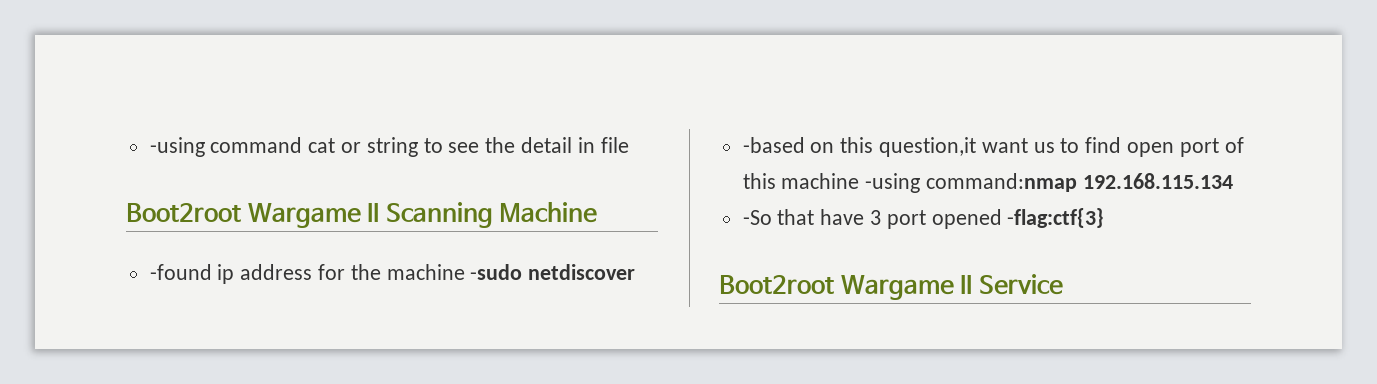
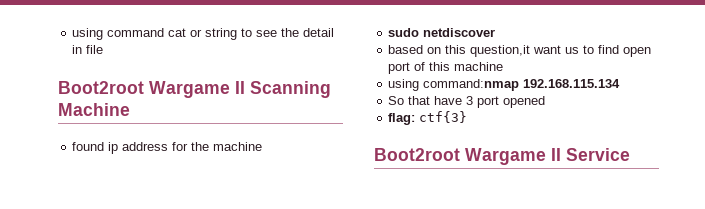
- -using command cat or string to see the detail in file
+ using command cat or string to see the detail in file
- -found ip address for the machine -sudo netdiscover
+ found ip address for the machine
+ sudo netdiscover
- -based on this question,it want us to find open port of this machine -using command:nmap 192.168.115.134
+ based on this question,it want us to find open port of this machine
+ using command:nmap 192.168.115.134
- -So that have 3 port opened -flag:ctf{3}
+ So that have 3 port opened
+ flag: ctf{3}

